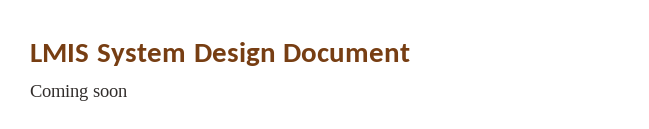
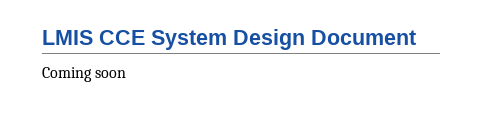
- LMIS System Design Document
+ LMIS CCE System Design Document

